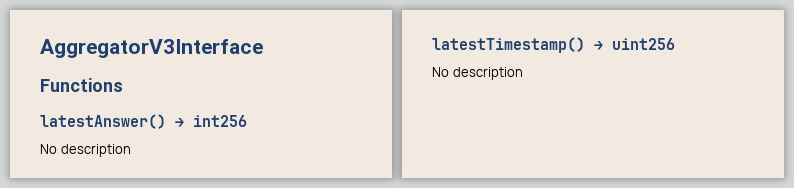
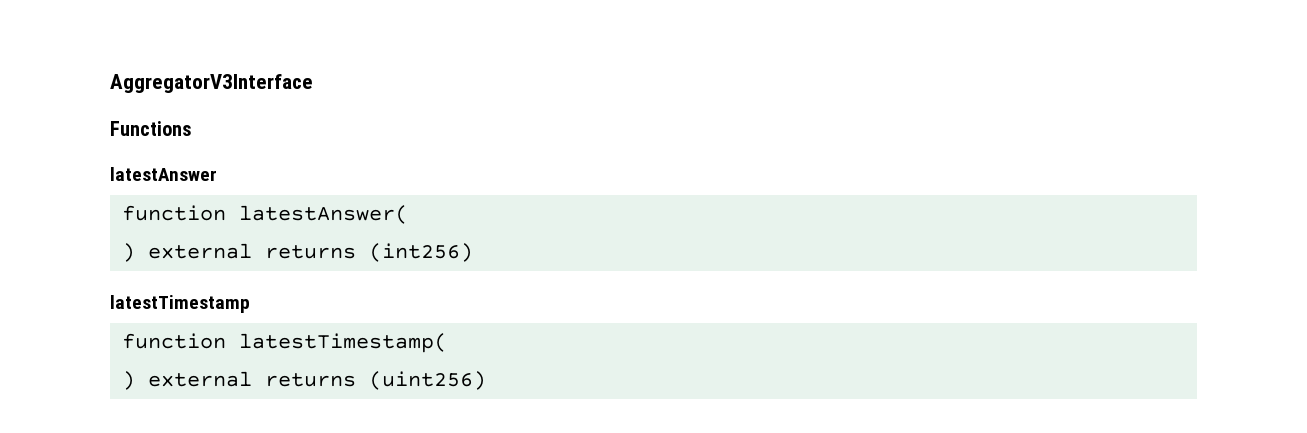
- latestAnswer() → int256
- No description
- latestTimestamp() → uint256
- No description
+ latestAnswer
+ function latestAnswer(
+ ) external returns (int256)
+ latestTimestamp
+ function latestTimestamp(
+ ) external returns (uint256)

